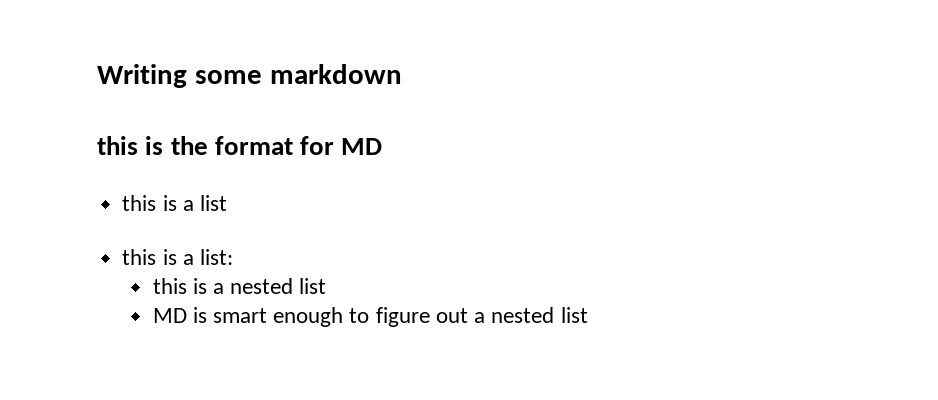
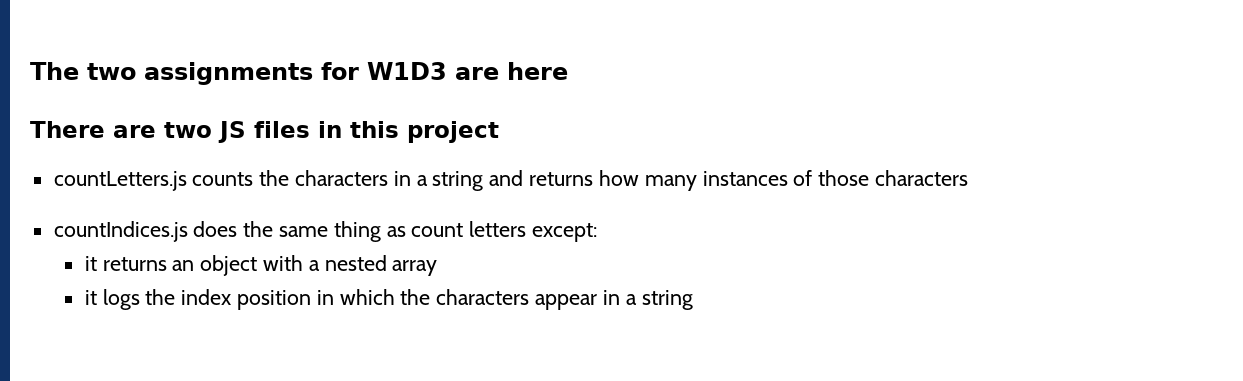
- Writing some markdown
- this is the format for MD
- this is a list
- this is a list:
- this is a nested list
- MD is smart enough to figure out a nested list
+ The two assignments for W1D3 are here
+ There are two JS files in this project
+ countLetters.js counts the characters in a string and returns how many instances of those characters
+ countIndices.js does the same thing as count letters except:
+ it returns an object with a nested array
+ it logs the index position in which the characters appear in a string

